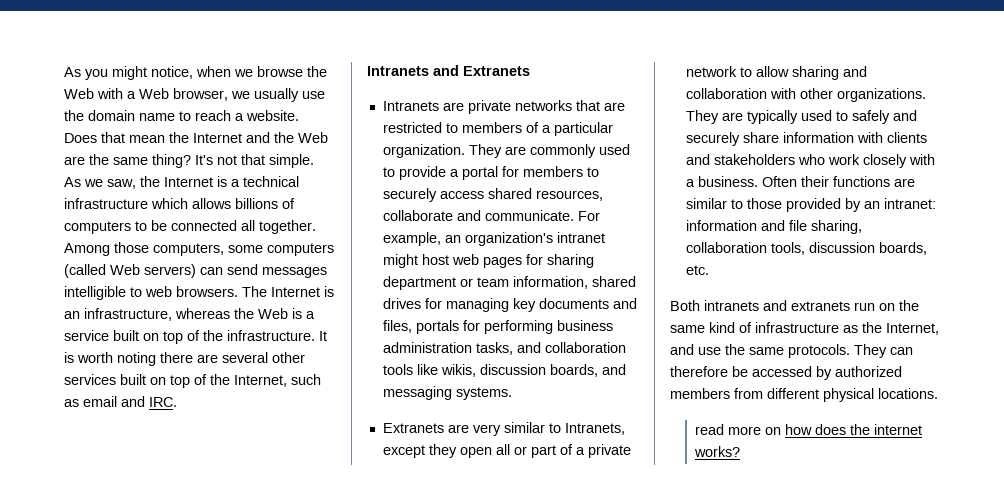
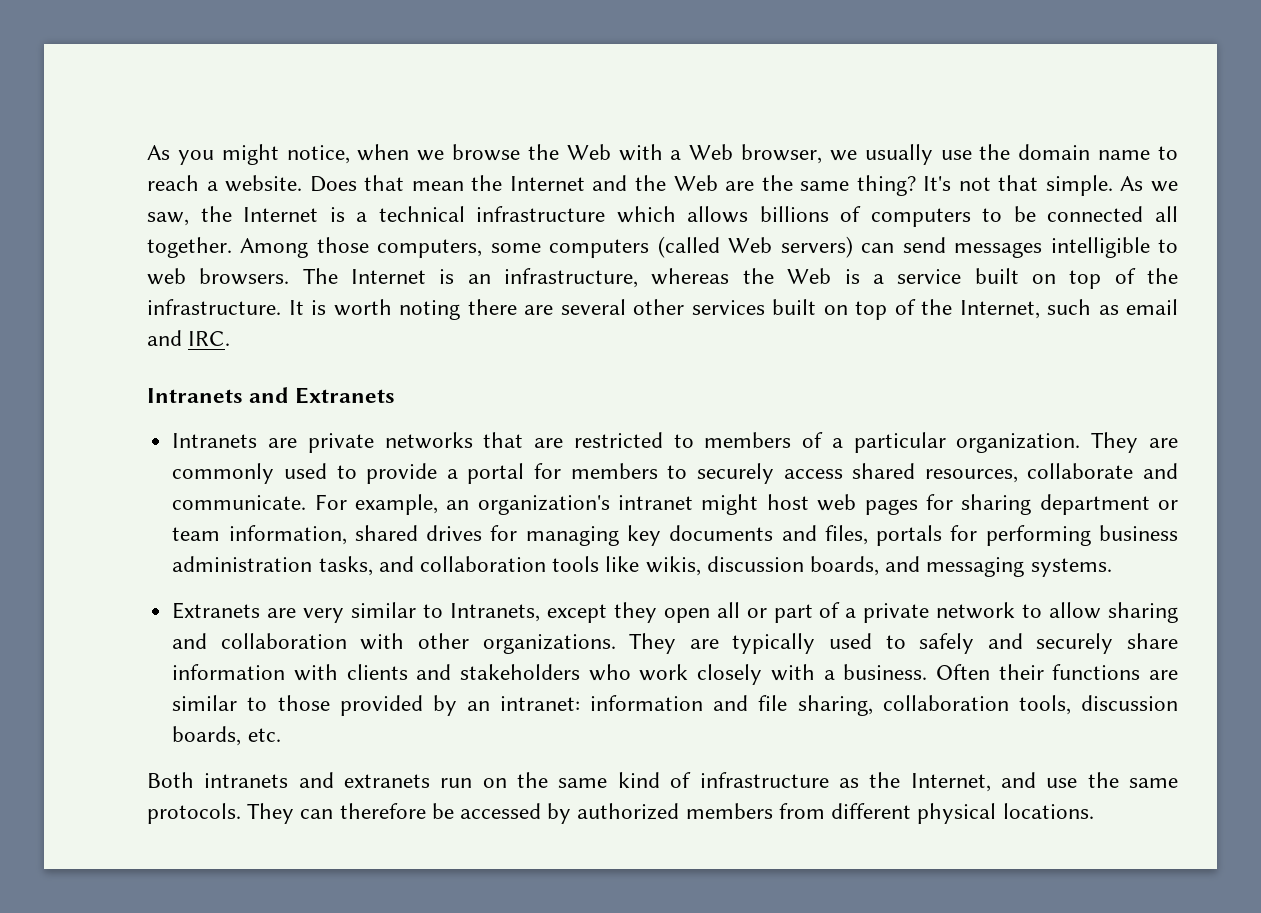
- read more on how does the internet works?

